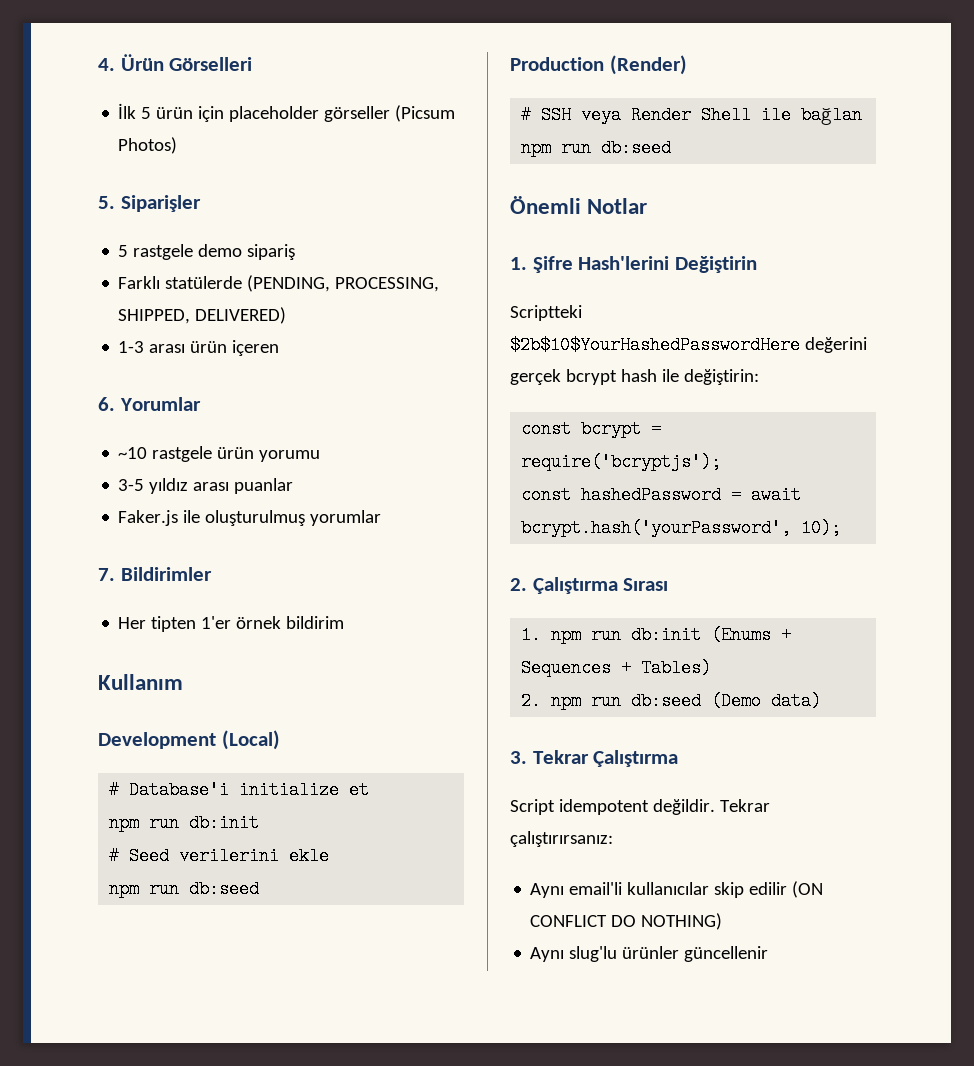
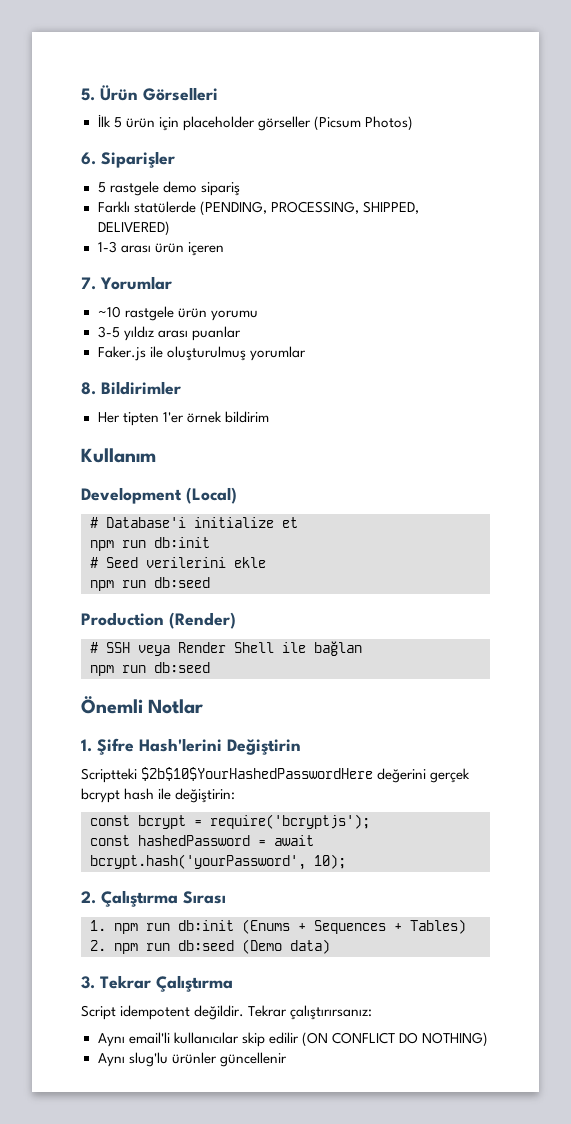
- 4. Ürün Görselleri
+ 5. Ürün Görselleri
- 5. Siparişler
+ 6. Siparişler
- 6. Yorumlar
+ 7. Yorumlar
- 7. Bildirimler
+ 8. Bildirimler

